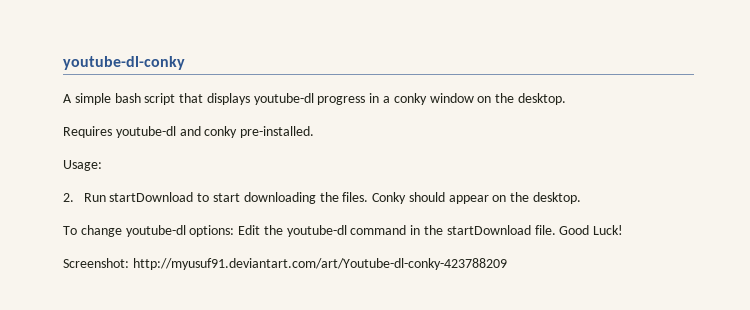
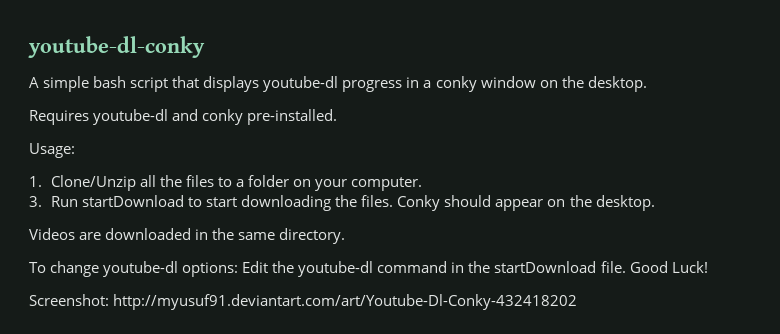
- 2. Run startDownload to start downloading the files.
+ 1. Clone/Unzip all the files to a folder on your computer.
+ 3. Run startDownload to start downloading the files.
+ Videos are downloaded in the same directory.
- Screenshot: http://myusuf91.deviantart.com/art/Youtube-dl-conky-423788209
+ Screenshot: http://myusuf91.deviantart.com/art/Youtube-Dl-Conky-432418202

